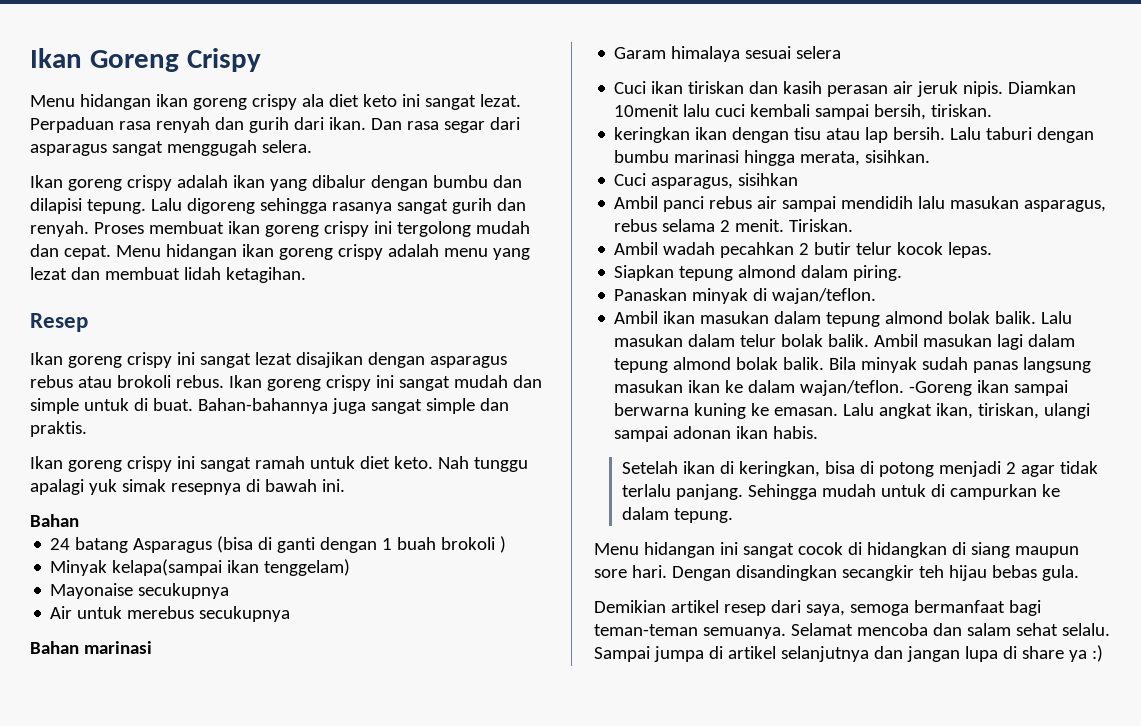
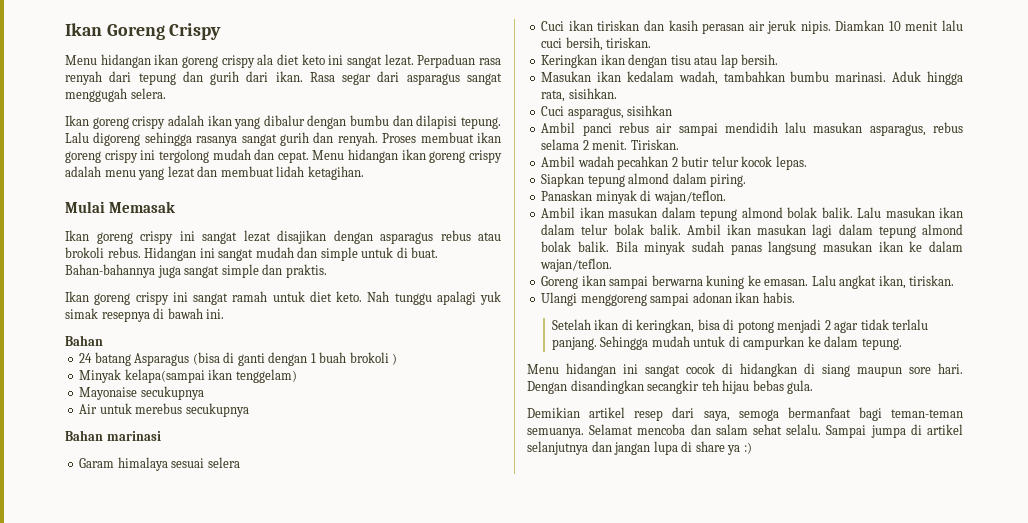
- Perpaduan rasa renyah dan gurih dari ikan.
+ Perpaduan rasa renyah dari tepung dan gurih dari ikan.
- Dan rasa segar dari asparagus sangat menggugah selera.
+ Rasa segar dari asparagus sangat menggugah selera.
- Resep
+ Mulai Memasak
- Ikan goreng crispy ini sangat mudah dan simple untuk di buat.
+ Hidangan ini sangat mudah dan simple untuk di buat.
- Diamkan 10menit lalu cuci kembali sampai bersih, tiriskan.
+ Diamkan 10 menit lalu cuci bersih, tiriskan.
- keringkan ikan dengan tisu atau lap bersih. Lalu taburi dengan bumbu marinasi hingga merata, sisihkan.
+ Keringkan ikan dengan tisu atau lap bersih.
+ Masukan ikan kedalam wadah, tambahkan bumbu marinasi. Aduk hingga rata, sisihkan.
- Lalu masukan dalam telur bolak balik.
+ Lalu masukan ikan dalam telur bolak balik.
- Ambil masukan lagi dalam tepung almond bolak balik.
+ Ambil ikan masukan lagi dalam tepung almond bolak balik.
- Bila minyak sudah panas langsung masukan ikan ke dalam wajan/teflon. -Goreng ikan sampai berwarna kuning ke emasan.
+ Bila minyak sudah panas langsung masukan ikan ke dalam wajan/teflon.
+ Goreng ikan sampai berwarna kuning ke emasan.
- Lalu angkat ikan, tiriskan, ulangi sampai adonan ikan habis.
+ Lalu angkat ikan, tiriskan.
+ Ulangi menggoreng sampai adonan ikan habis.

